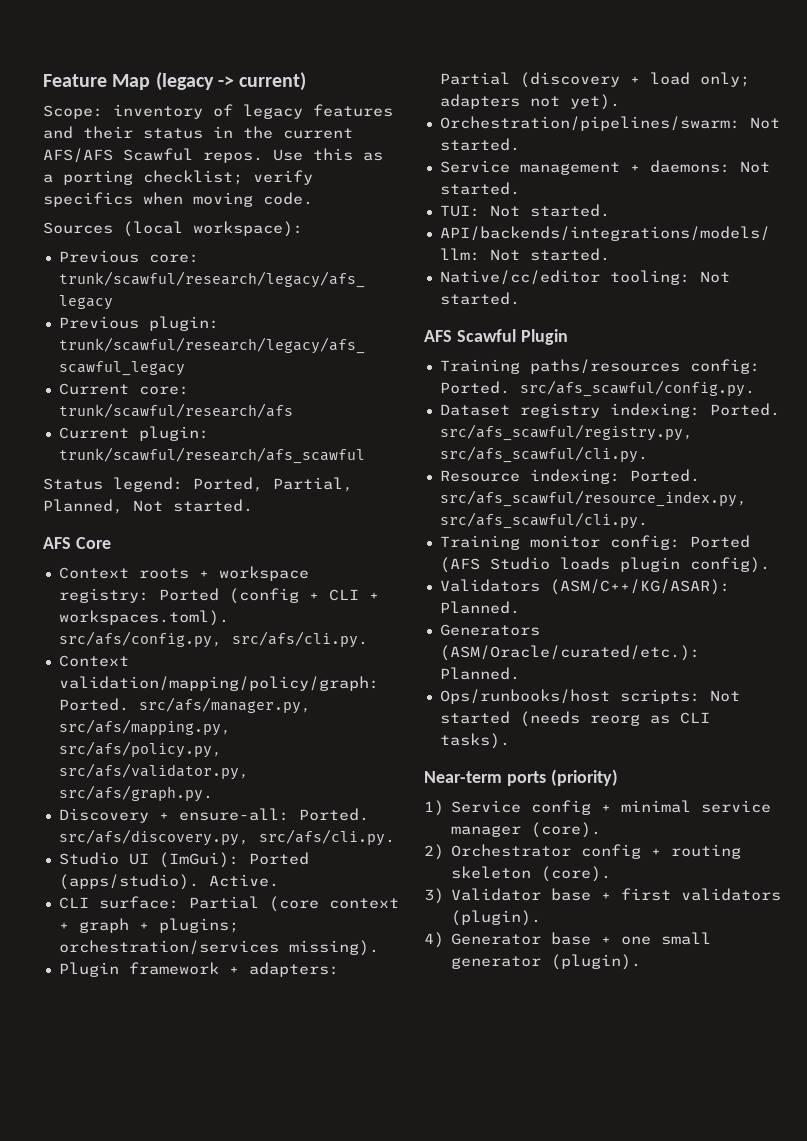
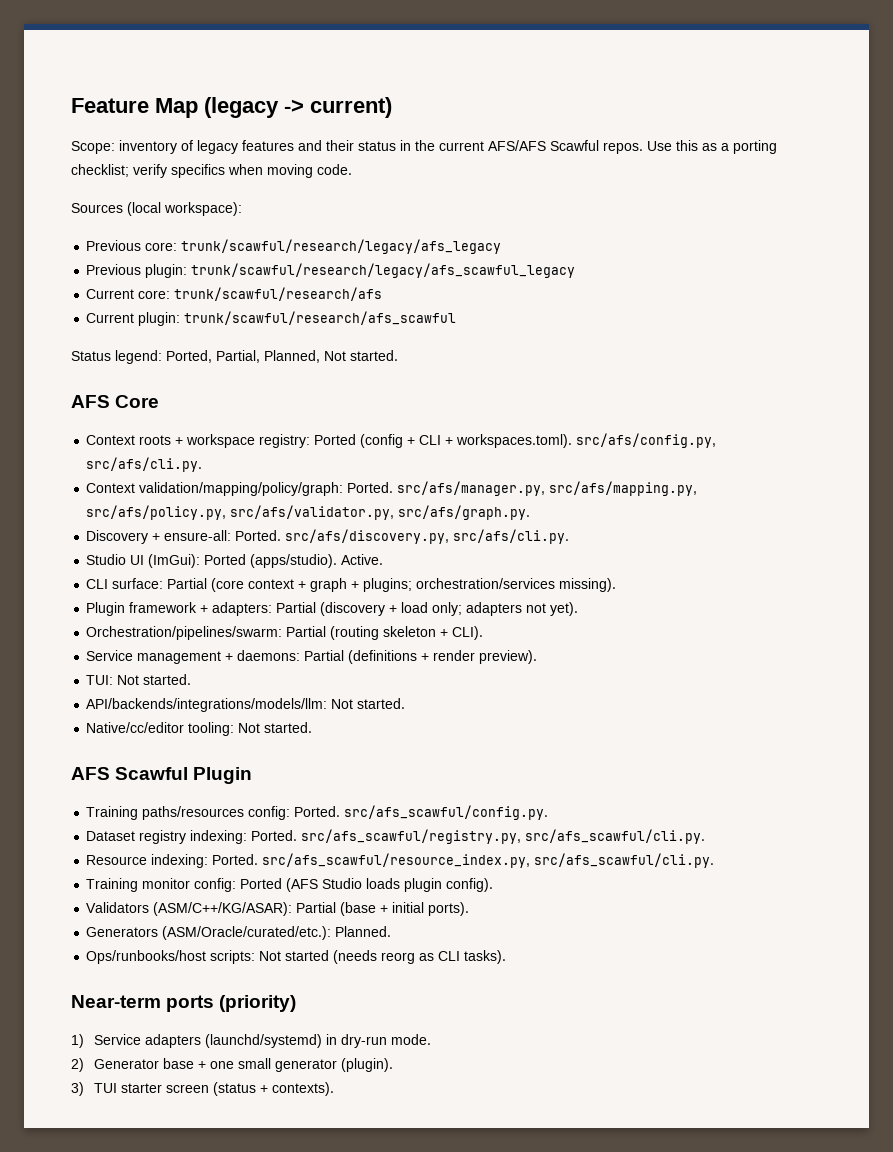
- Orchestration/pipelines/swarm: Not started.
+ Orchestration/pipelines/swarm: Partial (routing skeleton + CLI).
- Service management + daemons: Not started.
+ Service management + daemons: Partial (definitions + render preview).
- Validators (ASM/C++/KG/ASAR): Planned.
+ Validators (ASM/C++/KG/ASAR): Partial (base + initial ports).
- 1) Service config + minimal service manager (core).
- 2) Orchestrator config + routing skeleton (core).
- 3) Validator base + first validators (plugin).
- 4) Generator base + one small generator (plugin).
+ 1) Service adapters (launchd/systemd) in dry-run mode.
+ 2) Generator base + one small generator (plugin).
+ 3) TUI starter screen (status + contexts).

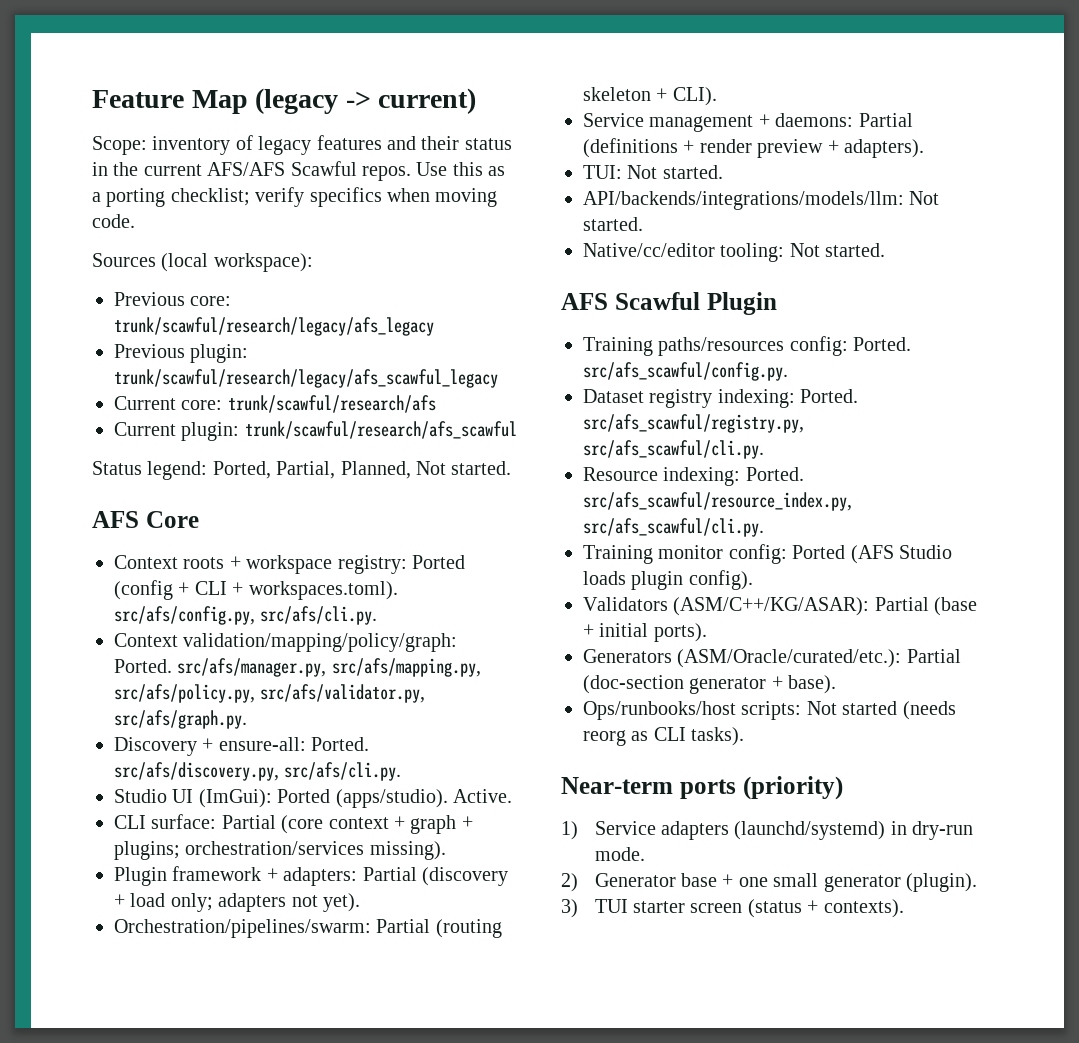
- Service management + daemons: Partial (definitions + render preview).
+ Service management + daemons: Partial (definitions + render preview + adapters).
- Generators (ASM/Oracle/curated/etc.): Planned.
+ Generators (ASM/Oracle/curated/etc.): Partial (doc-section generator + base).

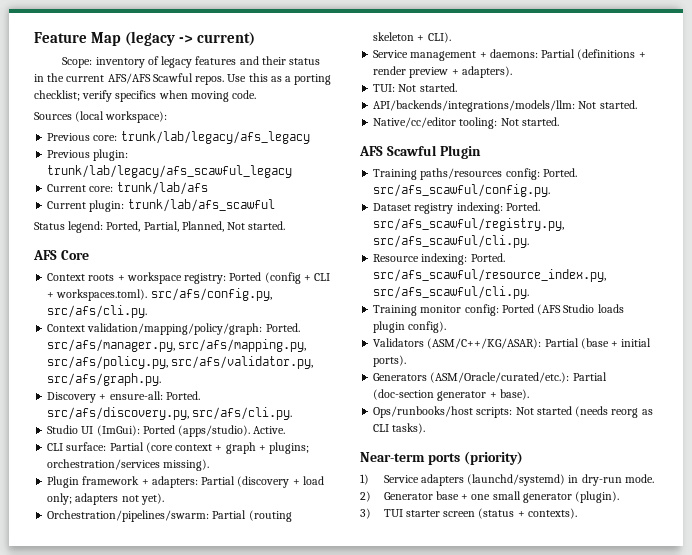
- Previous core: trunk/scawful/research/legacy/afs_legacy
+ Previous core: trunk/lab/legacy/afs_legacy
- Previous plugin: trunk/scawful/research/legacy/afs_scawful_legacy
+ Previous plugin: trunk/lab/legacy/afs_scawful_legacy
- Current core: trunk/scawful/research/afs
+ Current core: trunk/lab/afs
- Current plugin: trunk/scawful/research/afs_scawful
+ Current plugin: trunk/lab/afs_scawful

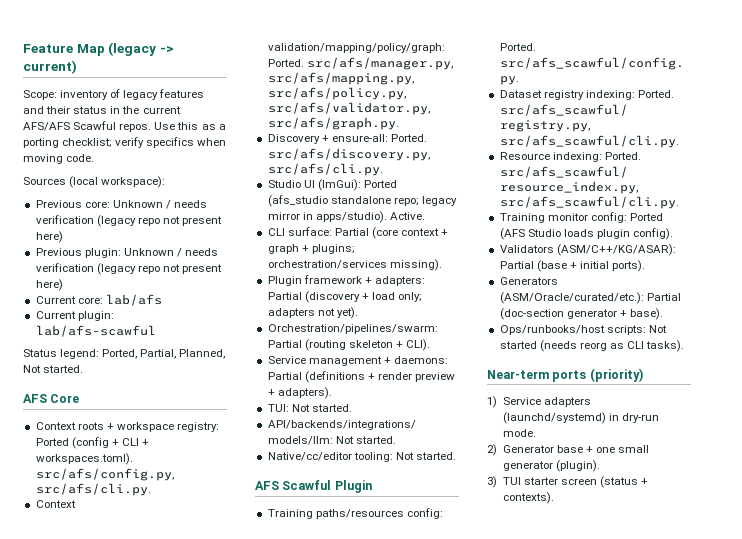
- Previous core: trunk/lab/legacy/afs_legacy
- Previous plugin: trunk/lab/legacy/afs_scawful_legacy
+ Previous core: Unknown / needs verification (legacy repo not present here)
+ Previous plugin: Unknown / needs verification (legacy repo not present here)
- Current core: trunk/lab/afs
+ Current core: lab/afs
- Current plugin: trunk/lab/afs_scawful
+ Current plugin: lab/afs-scawful
- Studio UI (ImGui): Ported (apps/studio).
+ Studio UI (ImGui): Ported (afs_studio standalone repo; legacy mirror in apps/studio).

